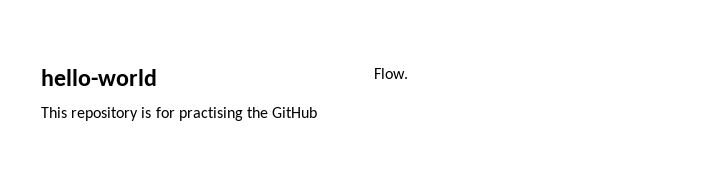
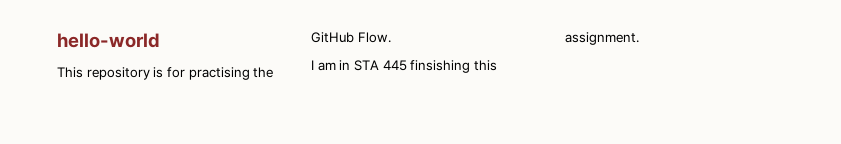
+ I am in STA 445 finsishing this assignment.

